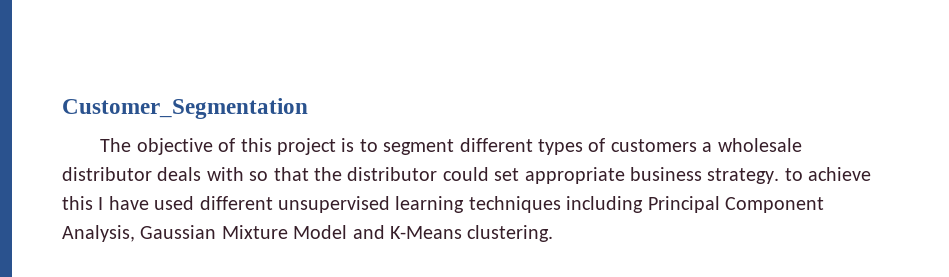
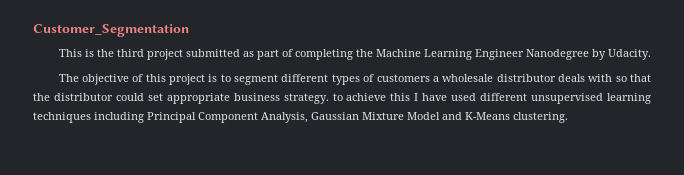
+ This is the third project submitted as part of completing the Machine Learning Engineer Nanodegree by Udacity.

